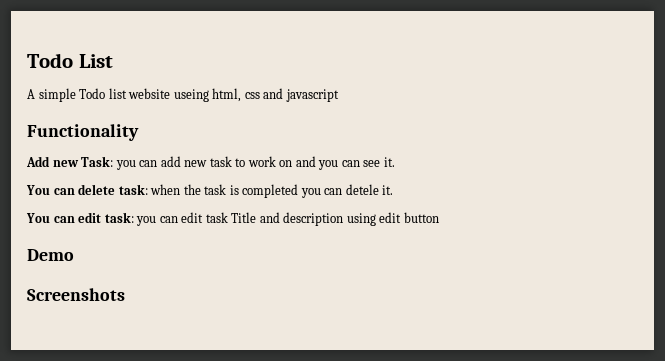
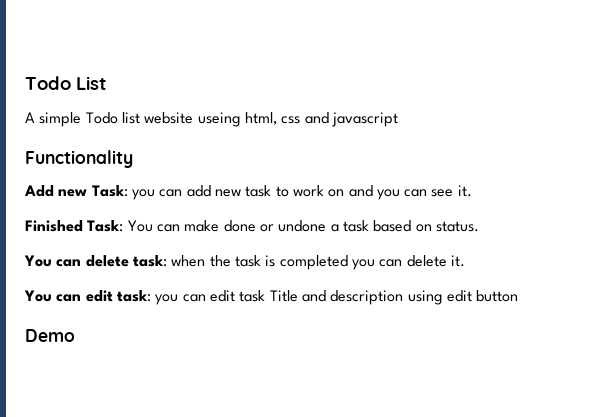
+ Finished Task: You can make done or undone a task based on status.
- You can delete task: when the task is completed you can detele it.
+ You can delete task: when the task is completed you can delete it.
- Screenshots

